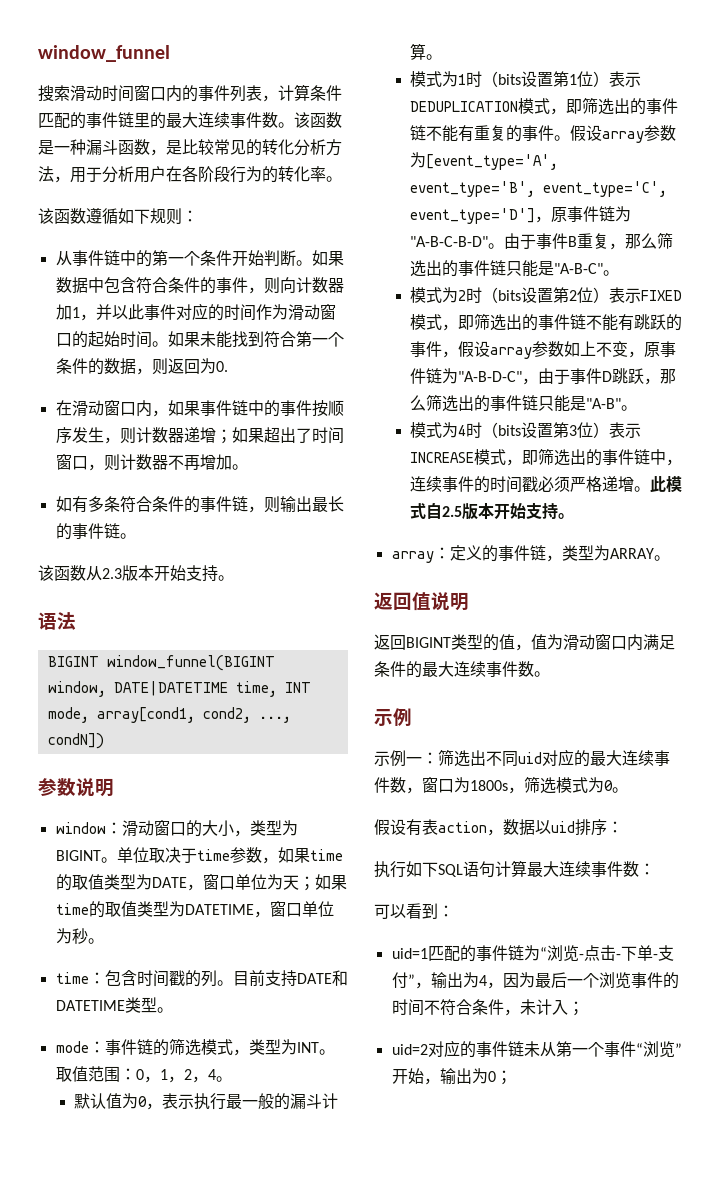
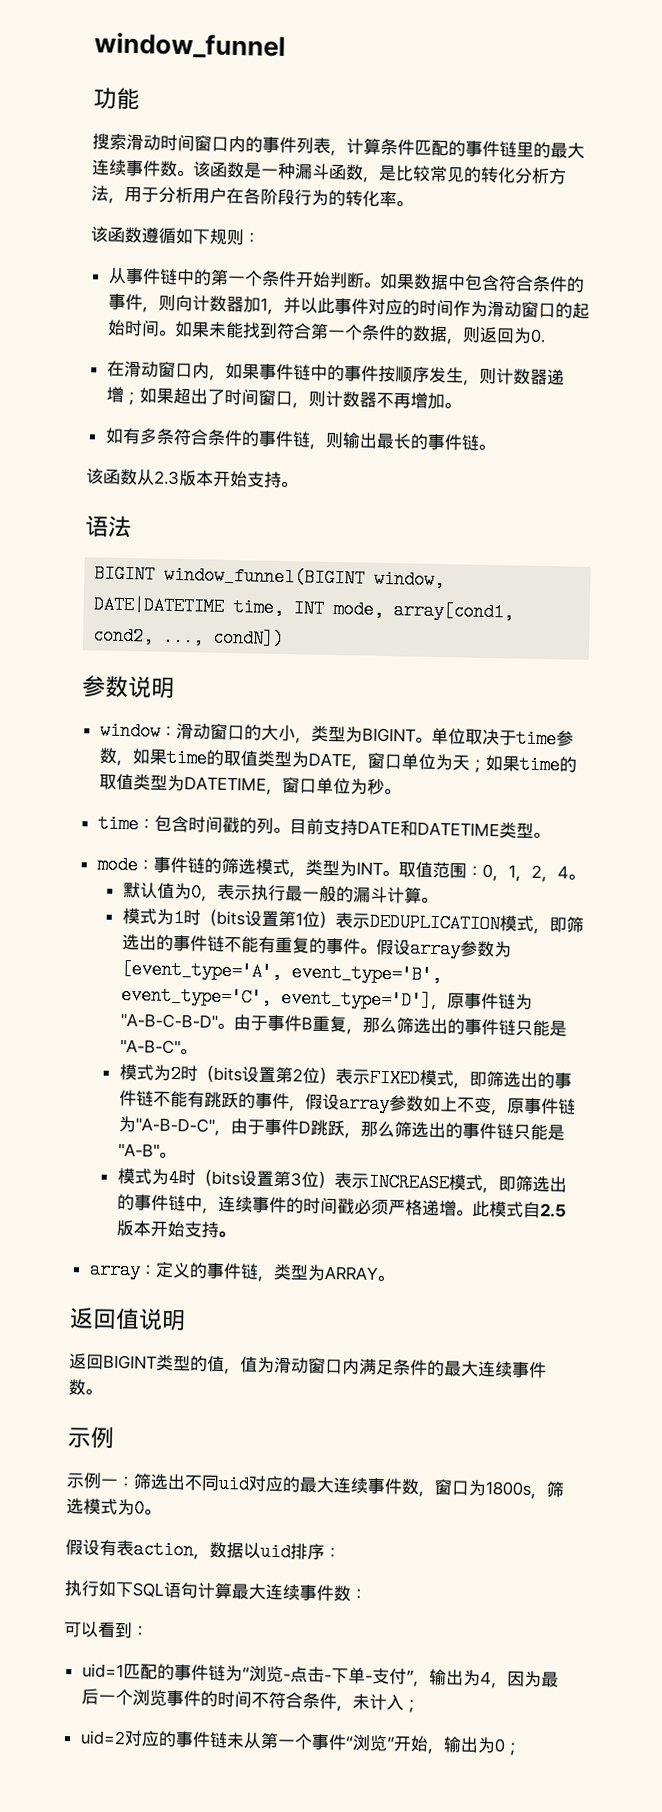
+ 功能

